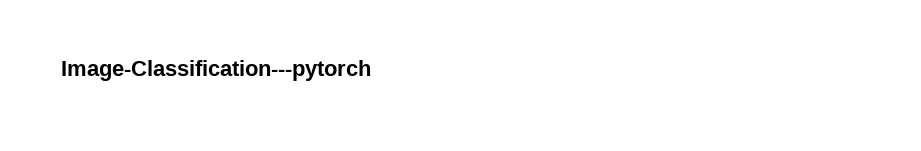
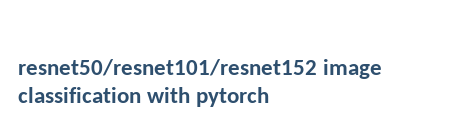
- Image-Classification---pytorch
+ resnet50/resnet101/resnet152 image classification with pytorch

